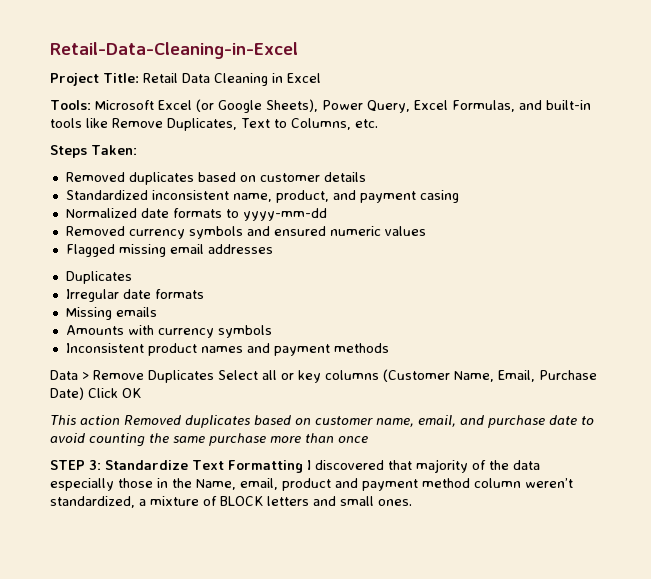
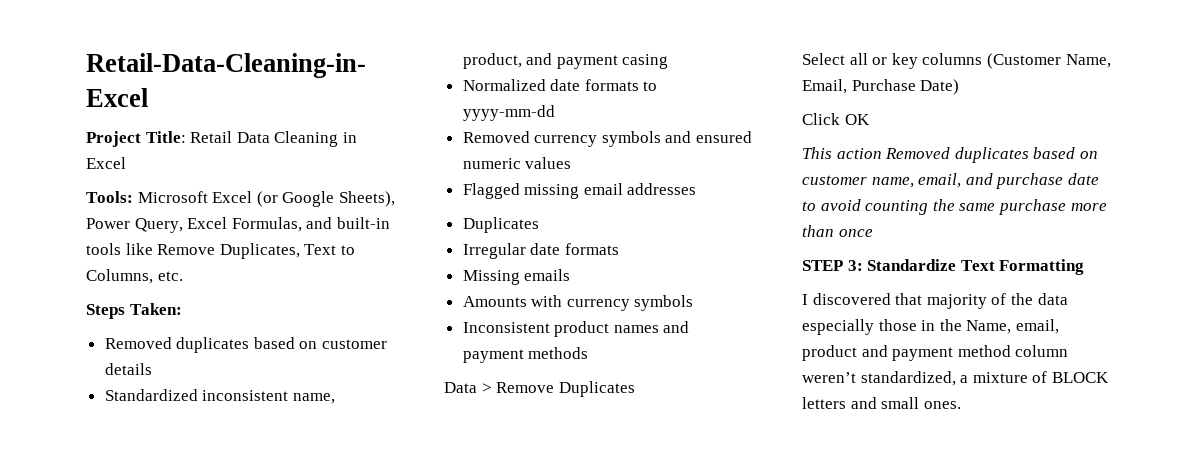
- Data > Remove Duplicates Select all or key columns (Customer Name, Email, Purchase Date) Click OK
+ Data > Remove Duplicates
+ Select all or key columns (Customer Name, Email, Purchase Date)
+ Click OK
- STEP 3: Standardize Text Formatting I discovered that majority of the data especially those in the Name, email, product and payment method column weren’t standardized, a mixture of BLOCK letters and small ones.
+ STEP 3: Standardize Text Formatting
+ I discovered that majority of the data especially those in the Name, email, product and payment method column weren’t standardized, a mixture of BLOCK letters and small ones.

